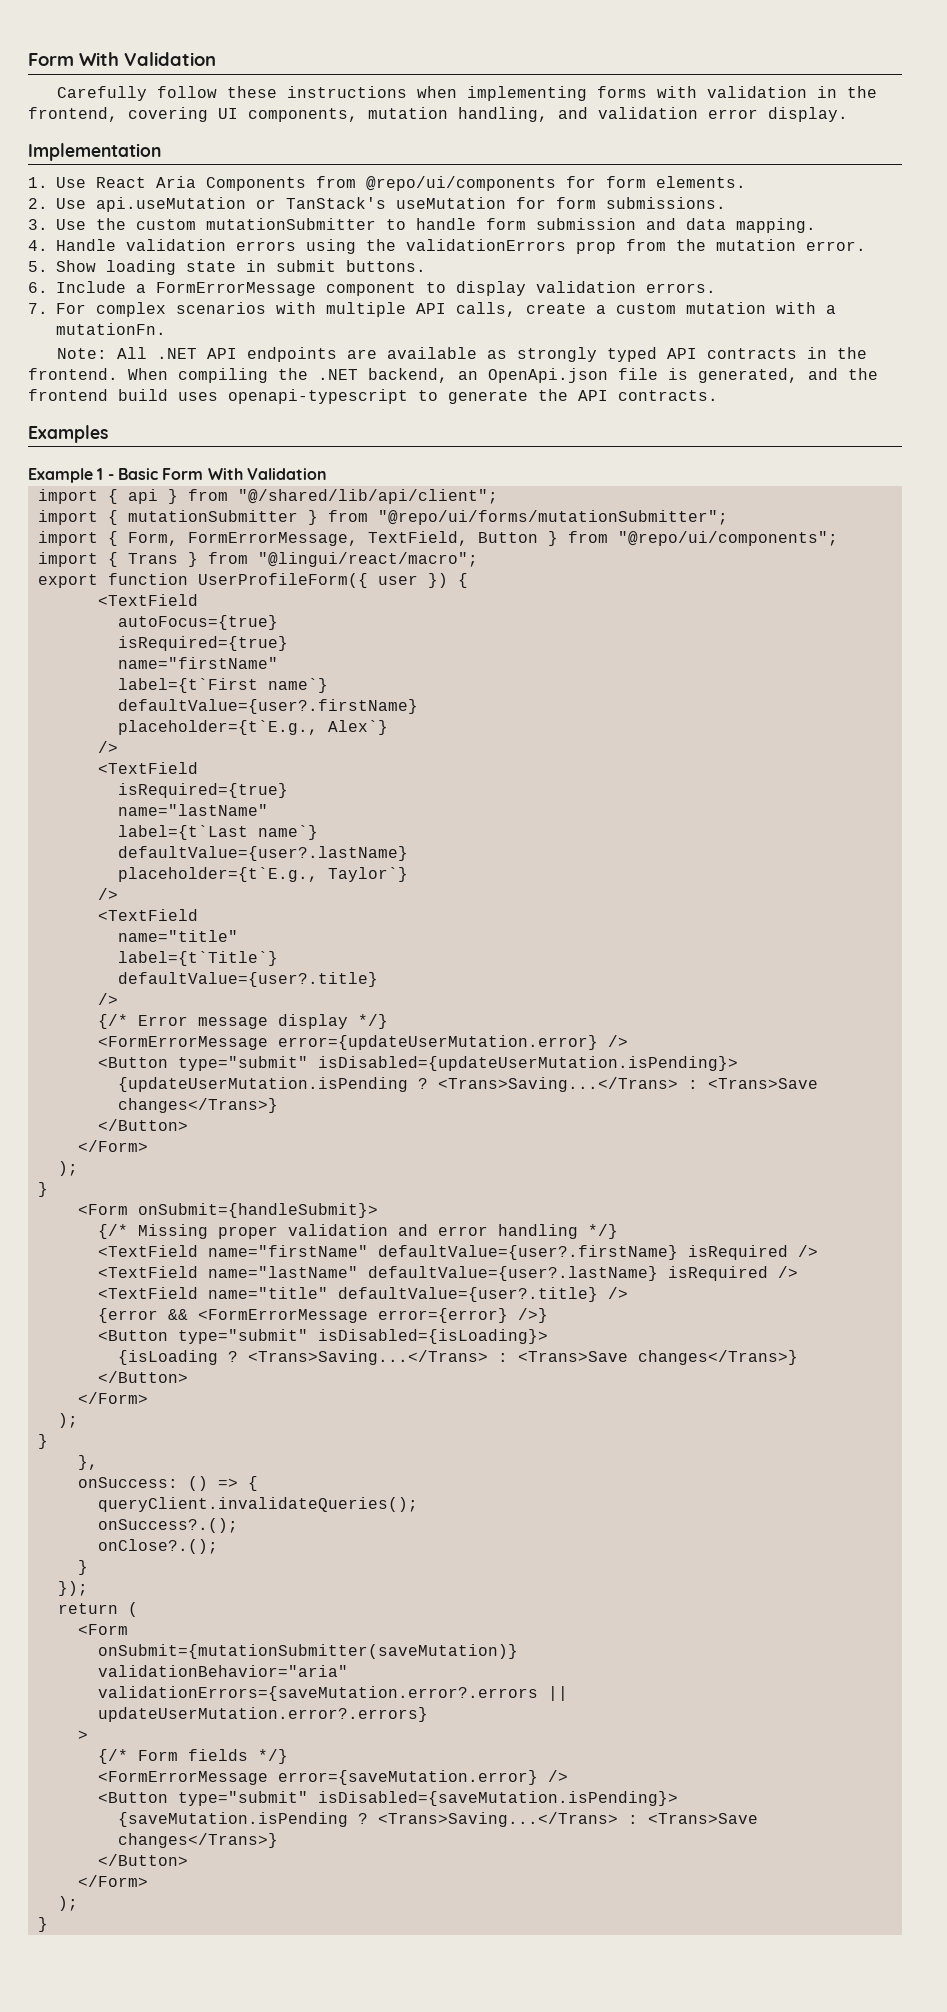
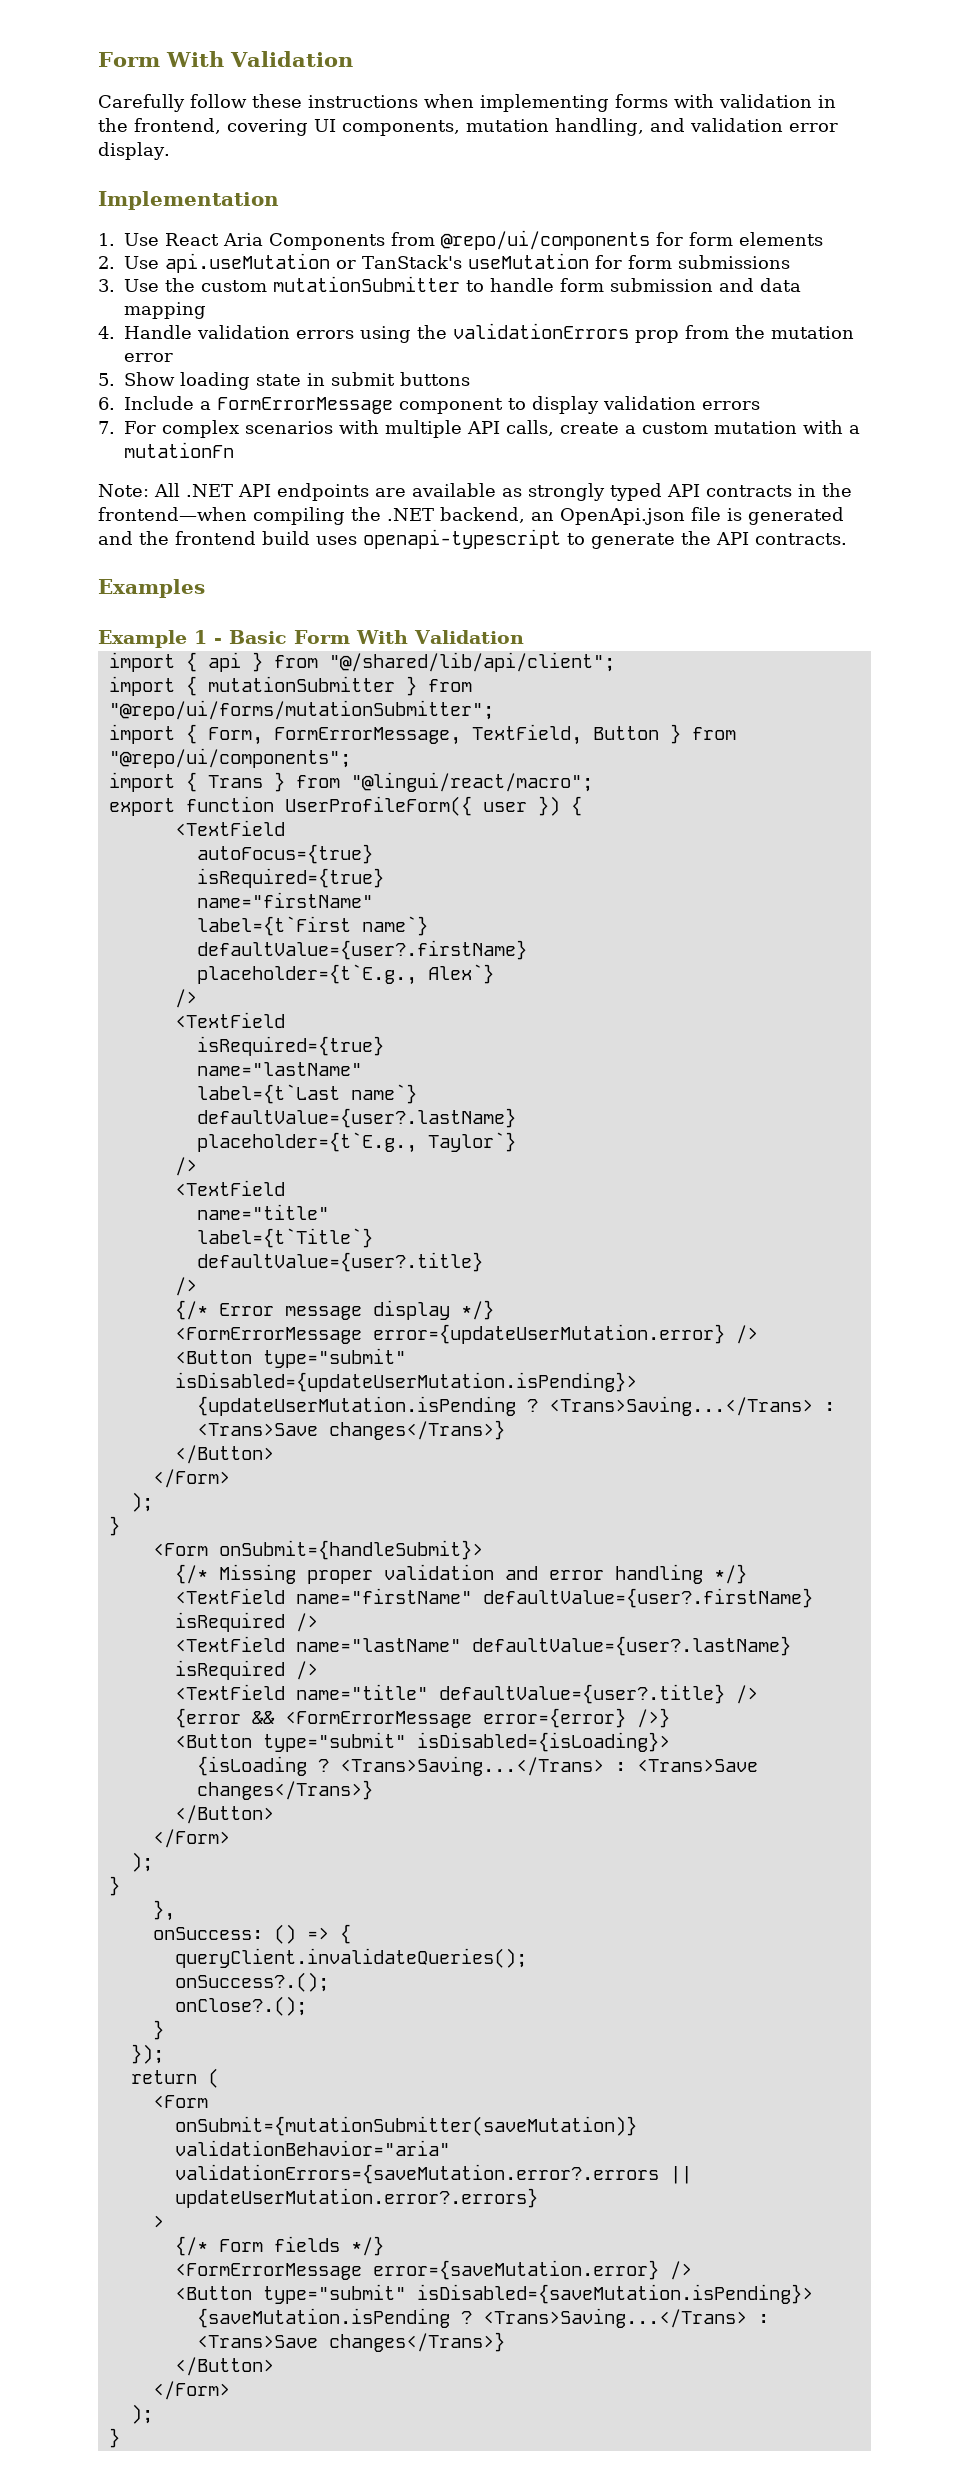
- 1. Use React Aria Components from @repo/ui/components for form elements.
+ 1. Use React Aria Components from @repo/ui/components for form elements
- 2. Use api.useMutation or TanStack's useMutation for form submissions.
+ 2. Use api.useMutation or TanStack's useMutation for form submissions
- 3. Use the custom mutationSubmitter to handle form submission and data mapping.
+ 3. Use the custom mutationSubmitter to handle form submission and data mapping
- 4. Handle validation errors using the validationErrors prop from the mutation error.
+ 4. Handle validation errors using the validationErrors prop from the mutation error
- 5. Show loading state in submit buttons.
+ 5. Show loading state in submit buttons
- 6. Include a FormErrorMessage component to display validation errors.
+ 6. Include a FormErrorMessage component to display validation errors
- 7. For complex scenarios with multiple API calls, create a custom mutation with a mutationFn.
+ 7. For complex scenarios with multiple API calls, create a custom mutation with a mutationFn
- Note: All .NET API endpoints are available as strongly typed API contracts in the frontend. When compiling the .NET backend, an OpenApi.json file is generated, and the frontend build uses openapi-typescript to generate the API contracts.
+ Note: All .NET API endpoints are available as strongly typed API contracts in the frontend—when compiling the .NET backend, an OpenApi.json file is generated and the frontend build uses openapi-typescript to generate the API contracts.

